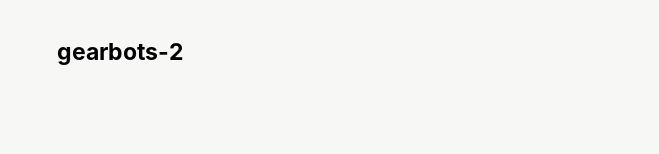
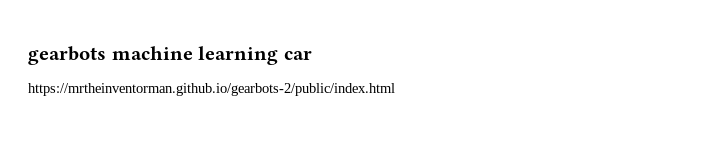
- gearbots-2
+ gearbots machine learning car
+ https://mrtheinventorman.github.io/gearbots-2/public/index.html

